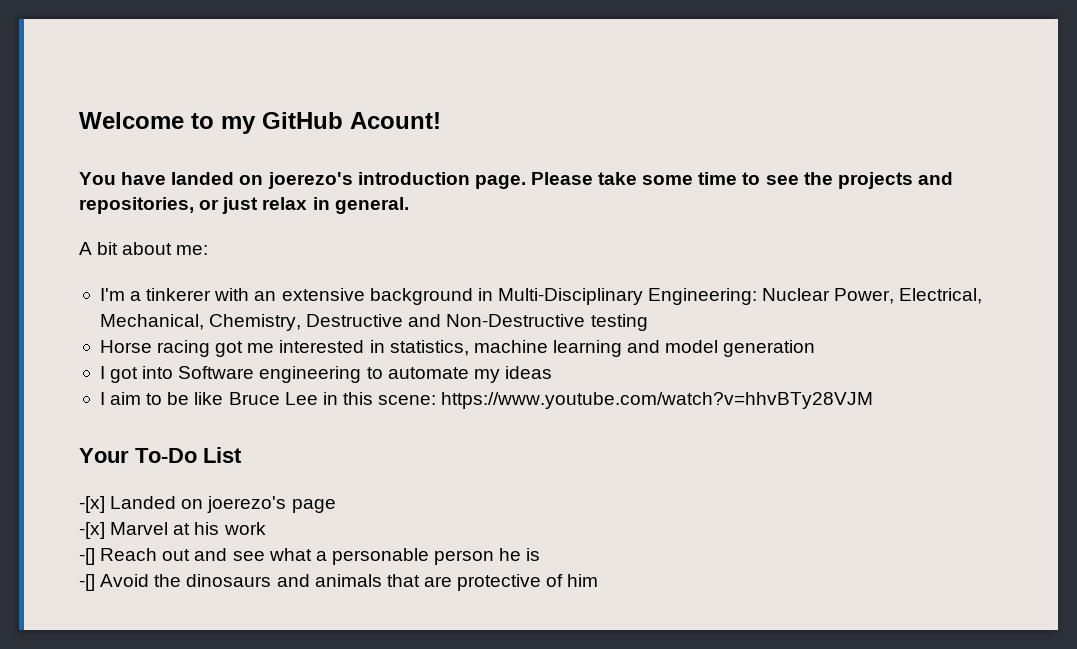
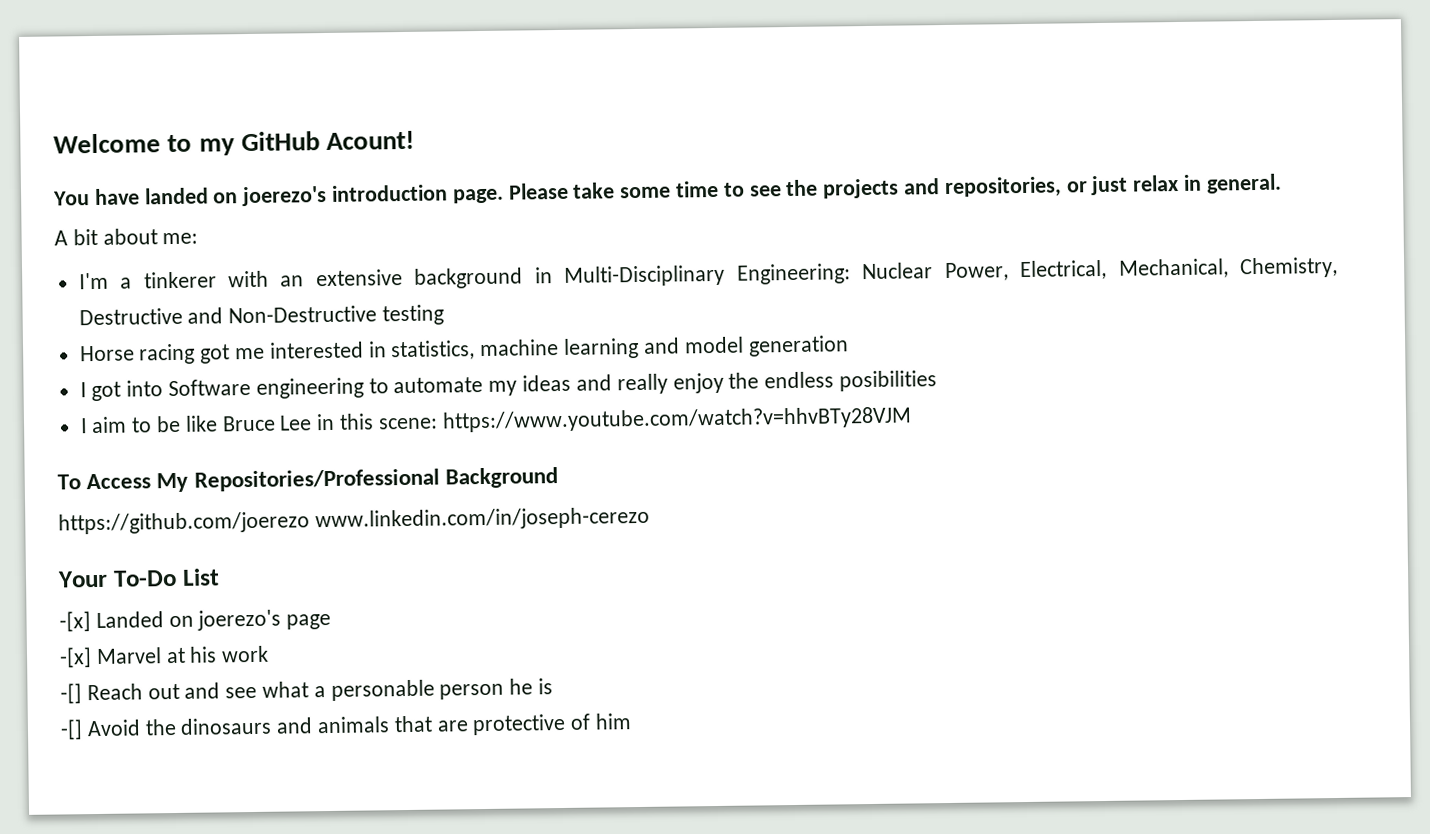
- I got into Software engineering to automate my ideas
+ I got into Software engineering to automate my ideas and really enjoy the endless posibilities
+ To Access My Repositories/Professional Background
+ https://github.com/joerezo www.linkedin.com/in/joseph-cerezo

